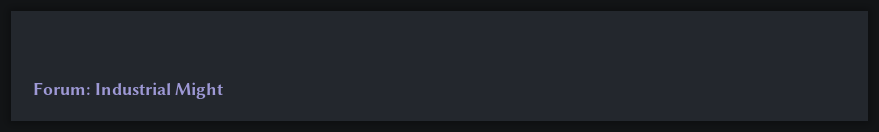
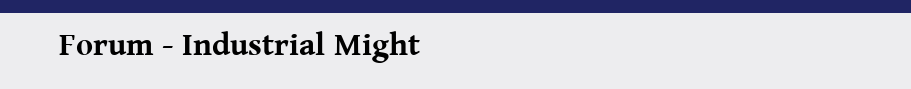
- Forum: Industrial Might
+ Forum - Industrial Might

